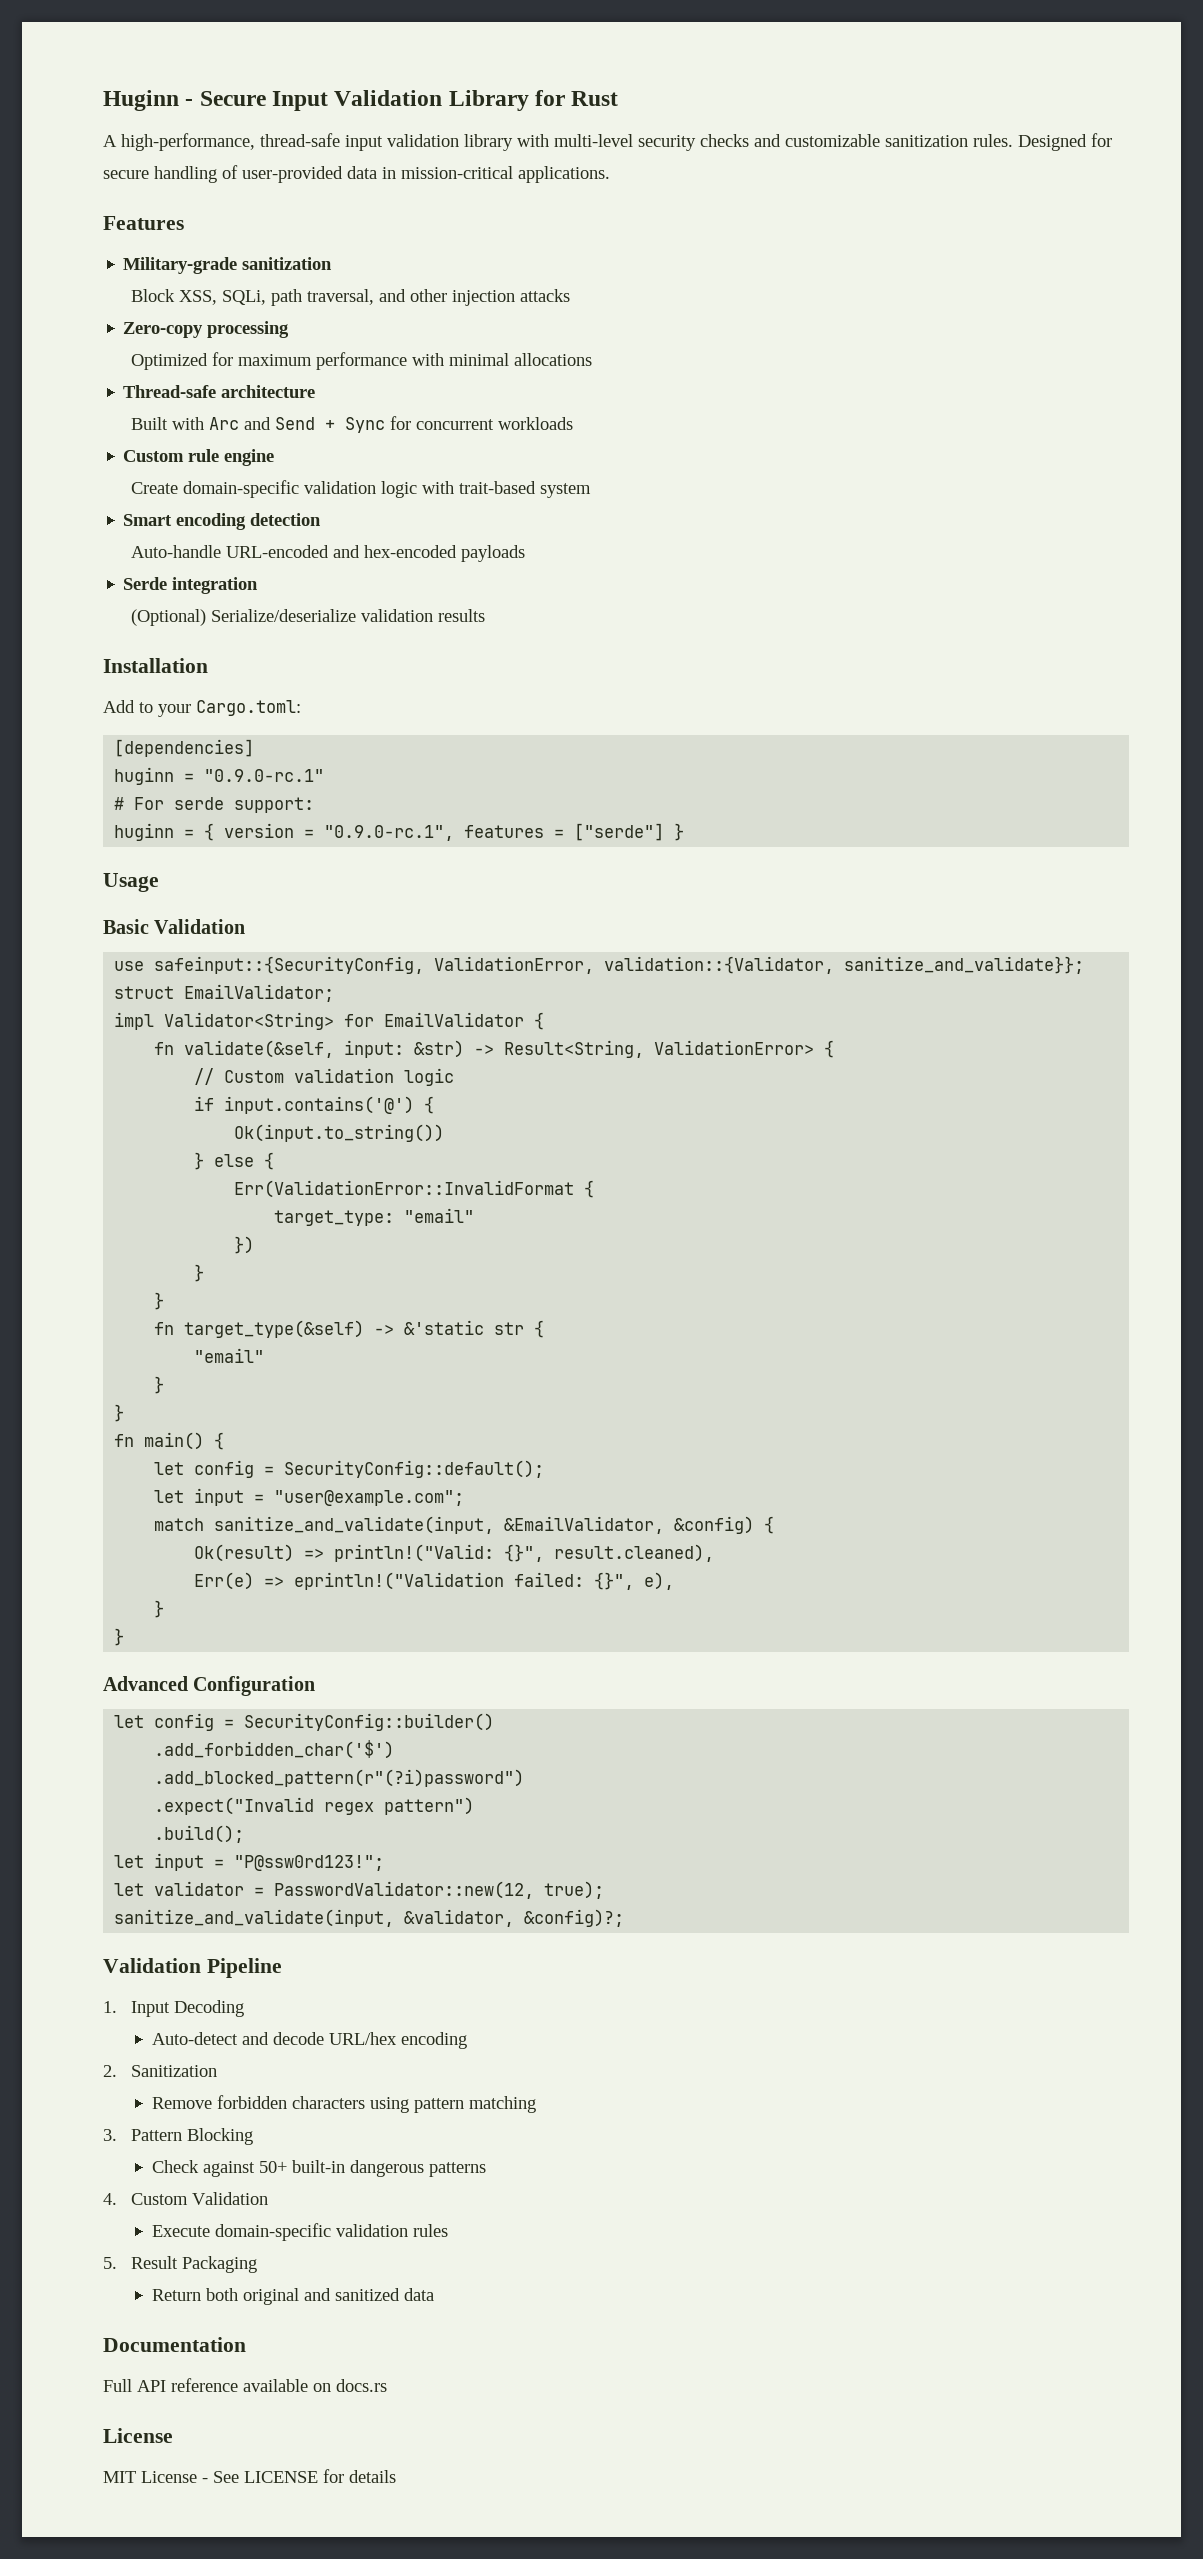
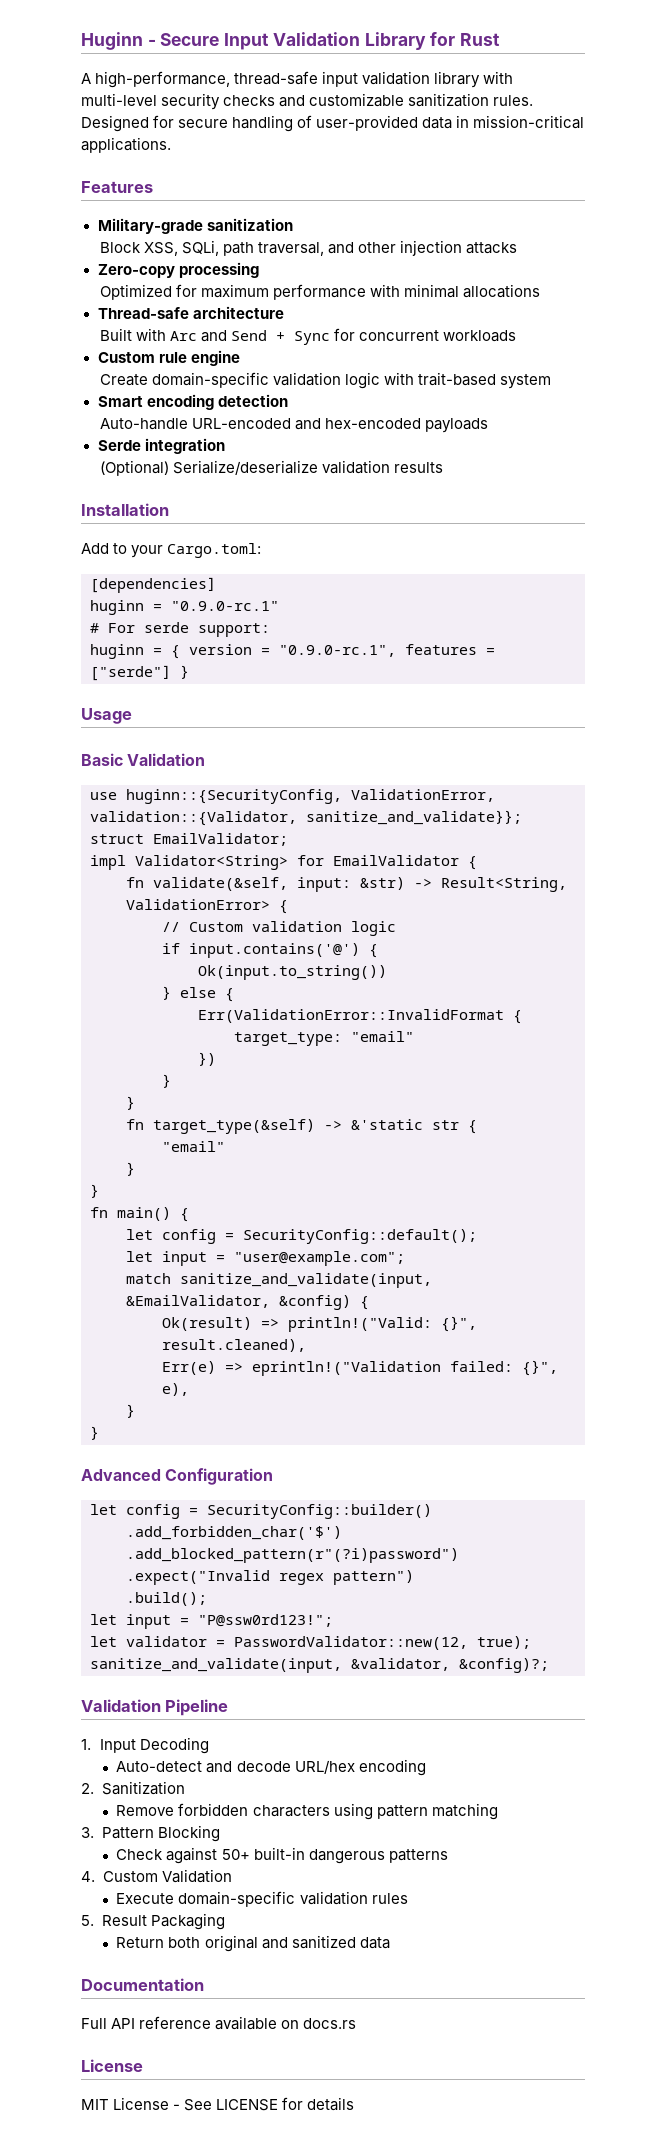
- use safeinput::{SecurityConfig, ValidationError, validation::{Validator, sanitize_and_validate}};
+ use huginn::{SecurityConfig, ValidationError, validation::{Validator, sanitize_and_validate}};

